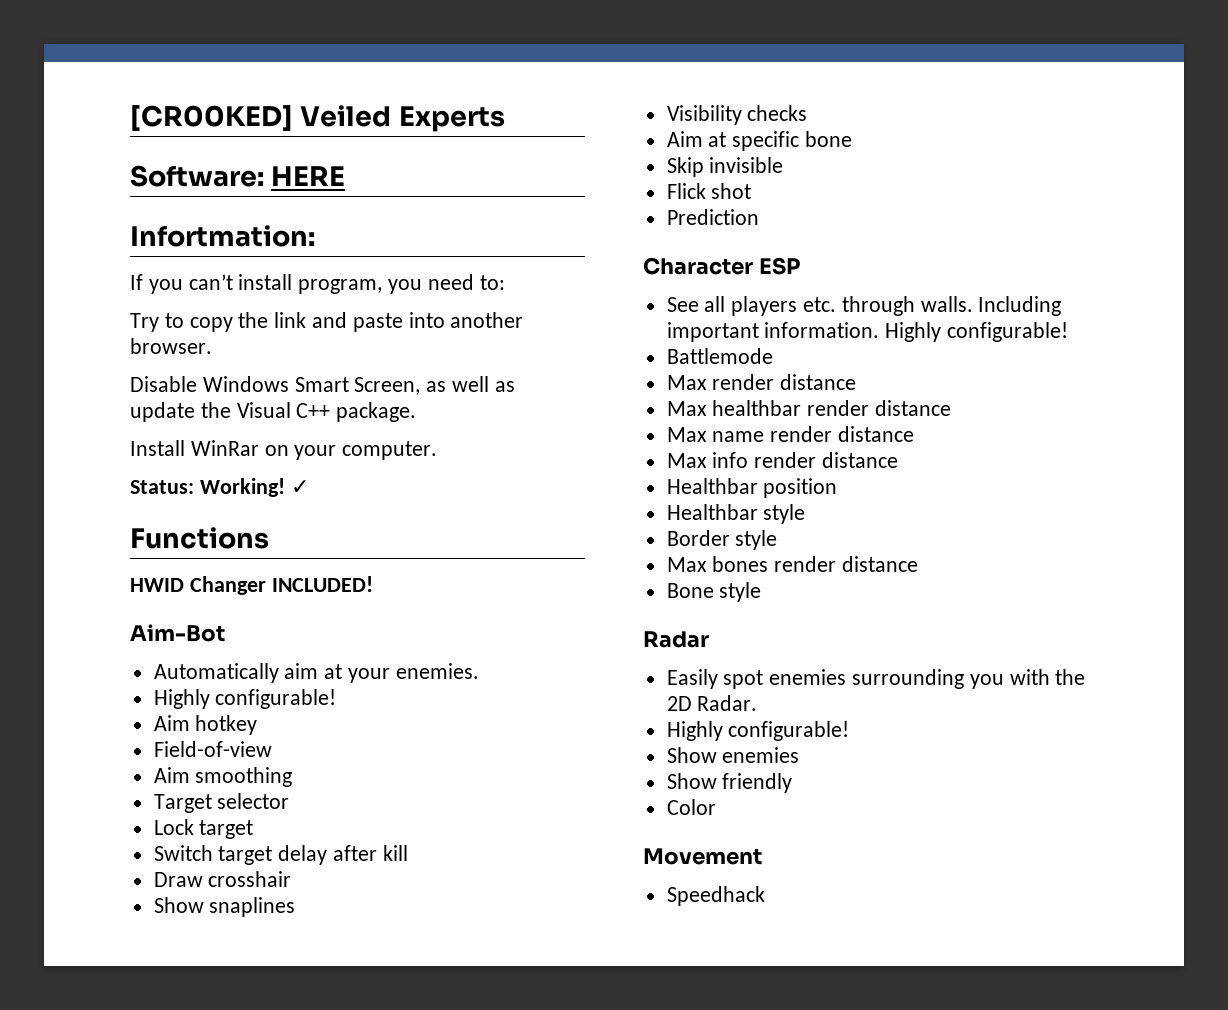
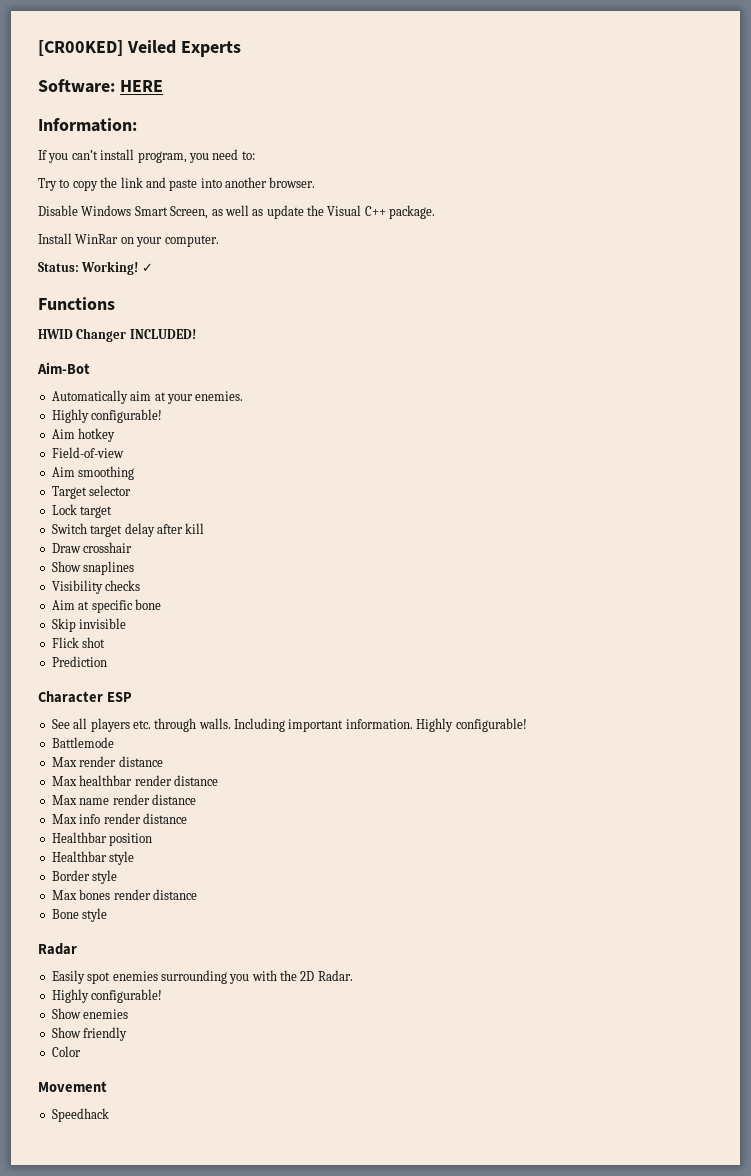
- Infortmation:
+ Information:

